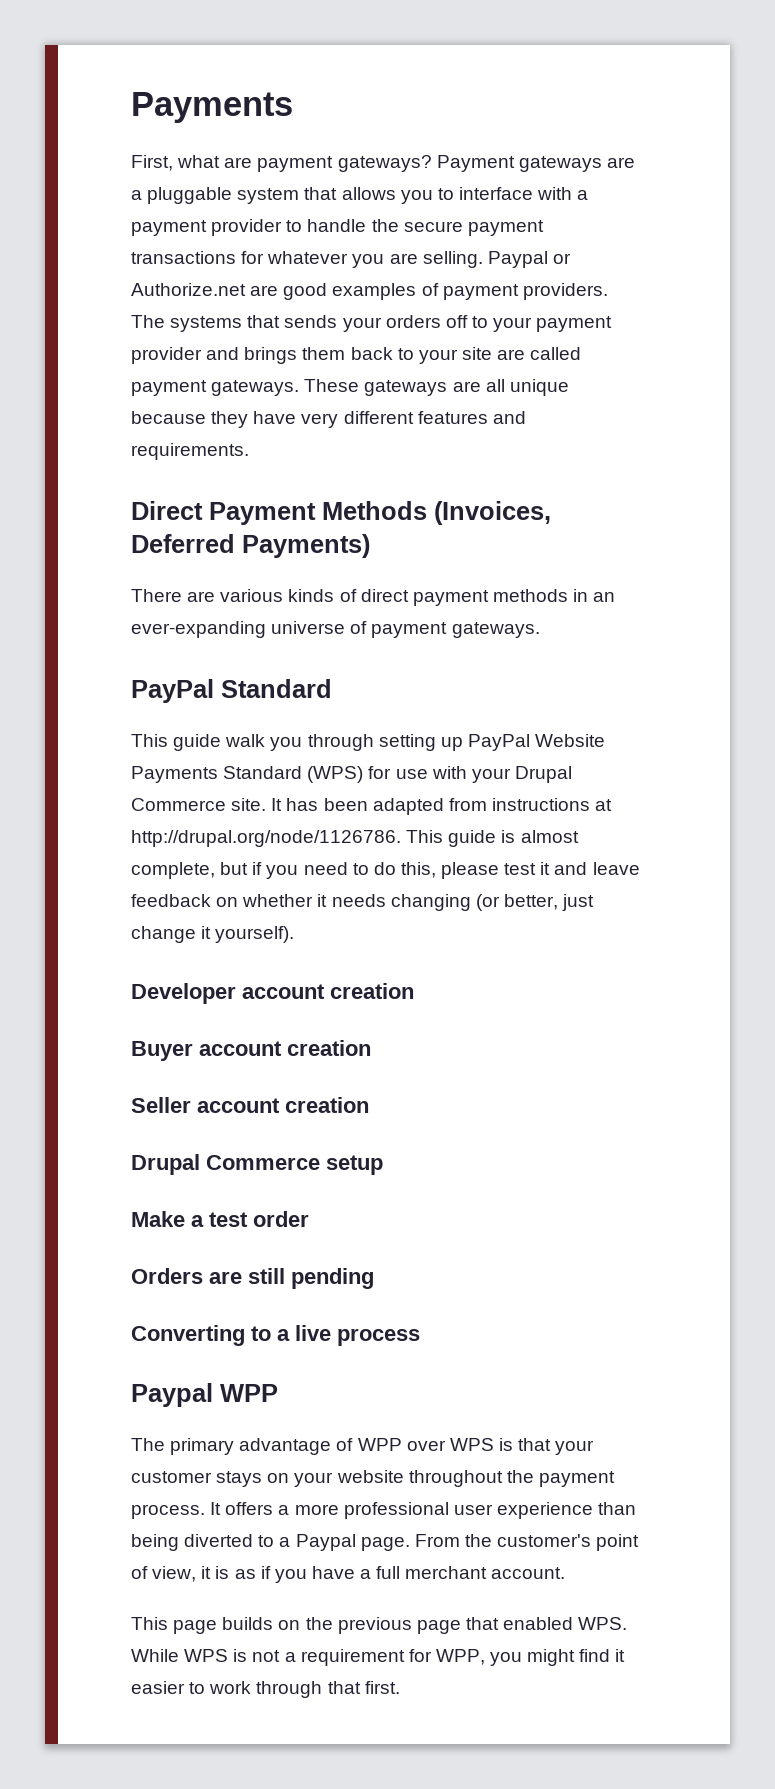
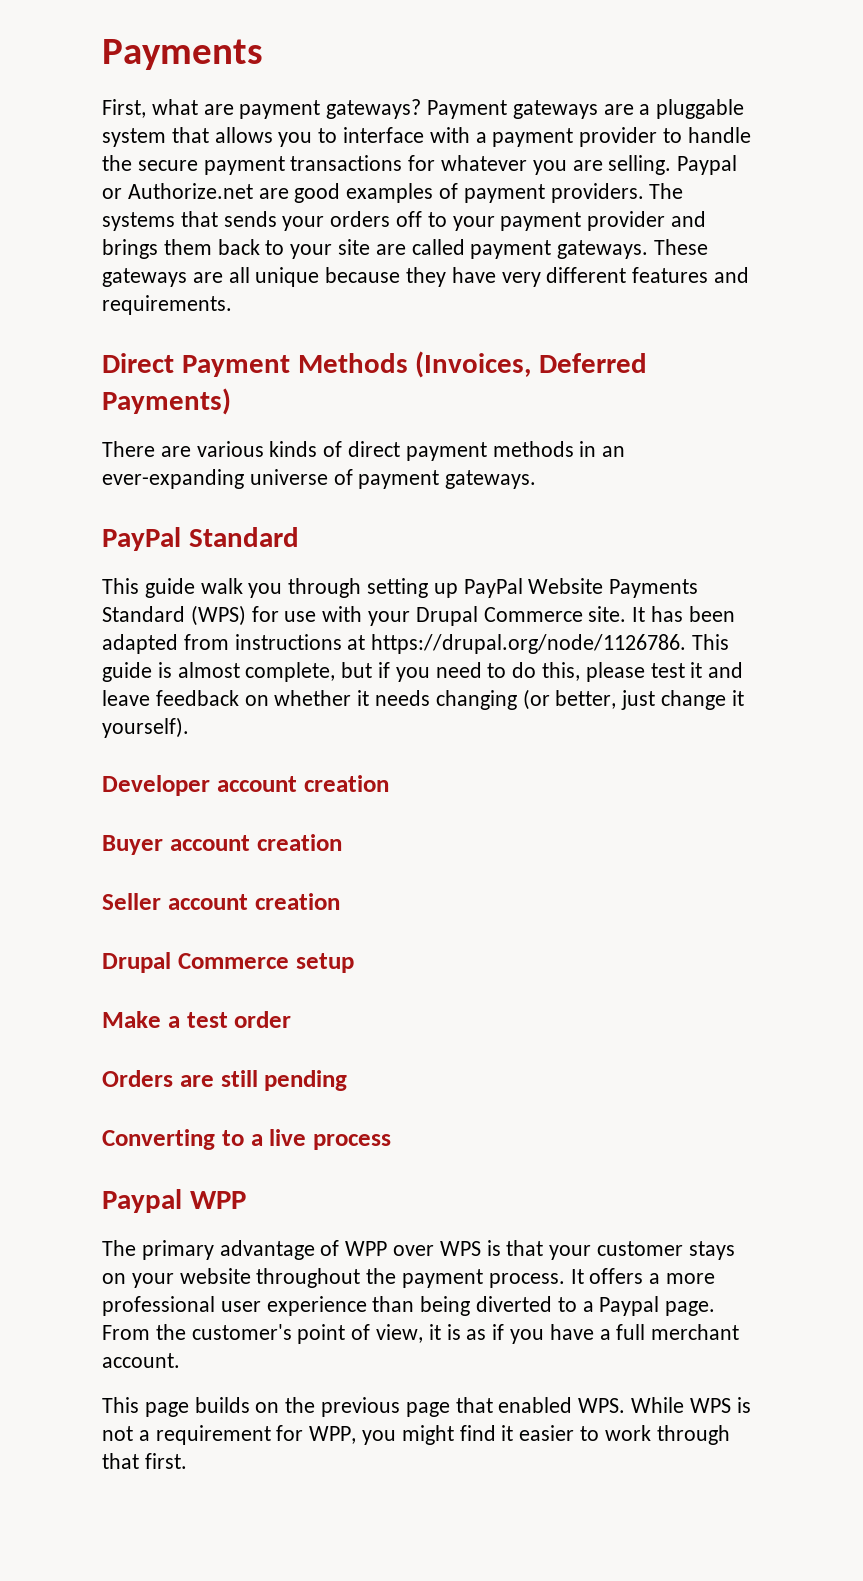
- It has been adapted from instructions at http://drupal.org/node/1126786. This guide is almost complete, but if you need to do this, please test it and leave feedback on whether it needs changing (or better, just change it yourself).
+ It has been adapted from instructions at https://drupal.org/node/1126786. This guide is almost complete, but if you need to do this, please test it and leave feedback on whether it needs changing (or better, just change it yourself).

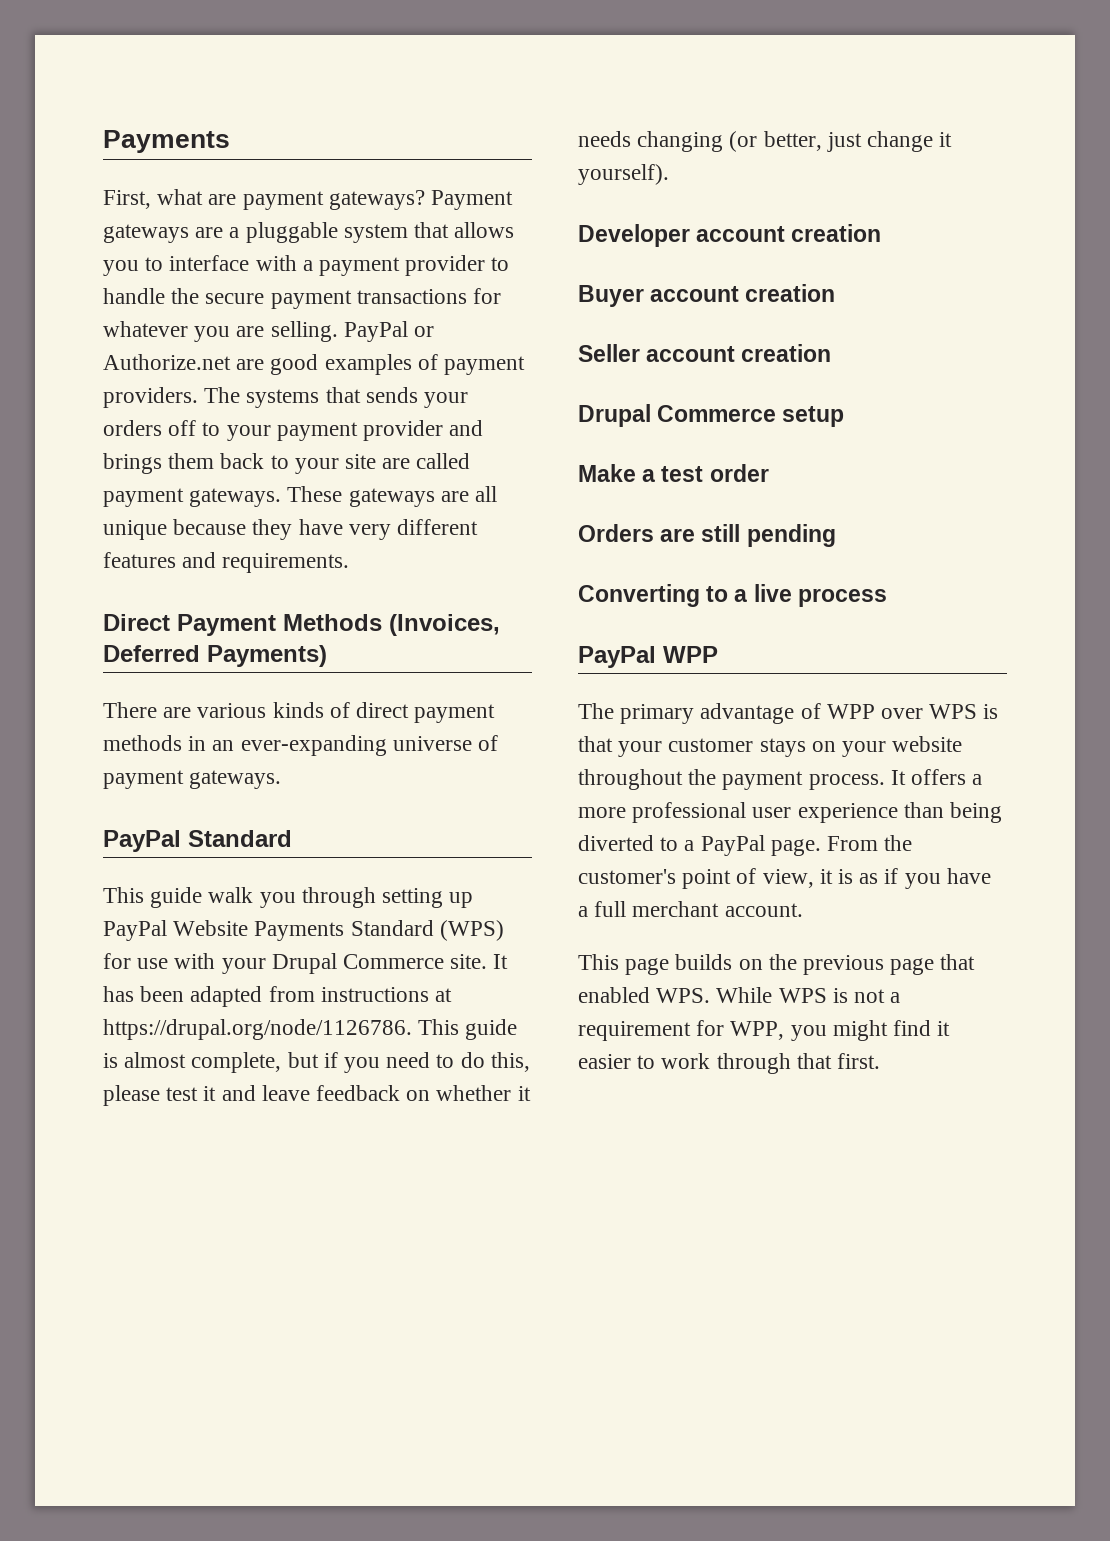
- Paypal or Authorize.net are good examples of payment providers.
+ PayPal or Authorize.net are good examples of payment providers.
- Paypal WPP
+ PayPal WPP
- It offers a more professional user experience than being diverted to a Paypal page.
+ It offers a more professional user experience than being diverted to a PayPal page.

